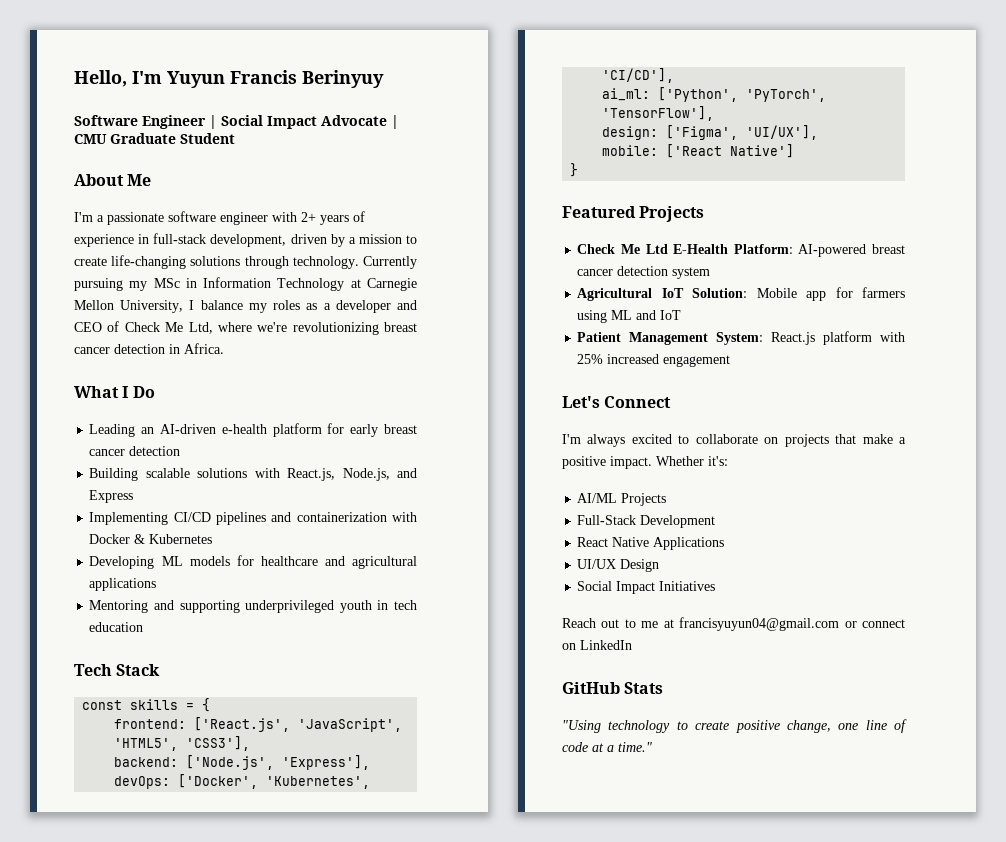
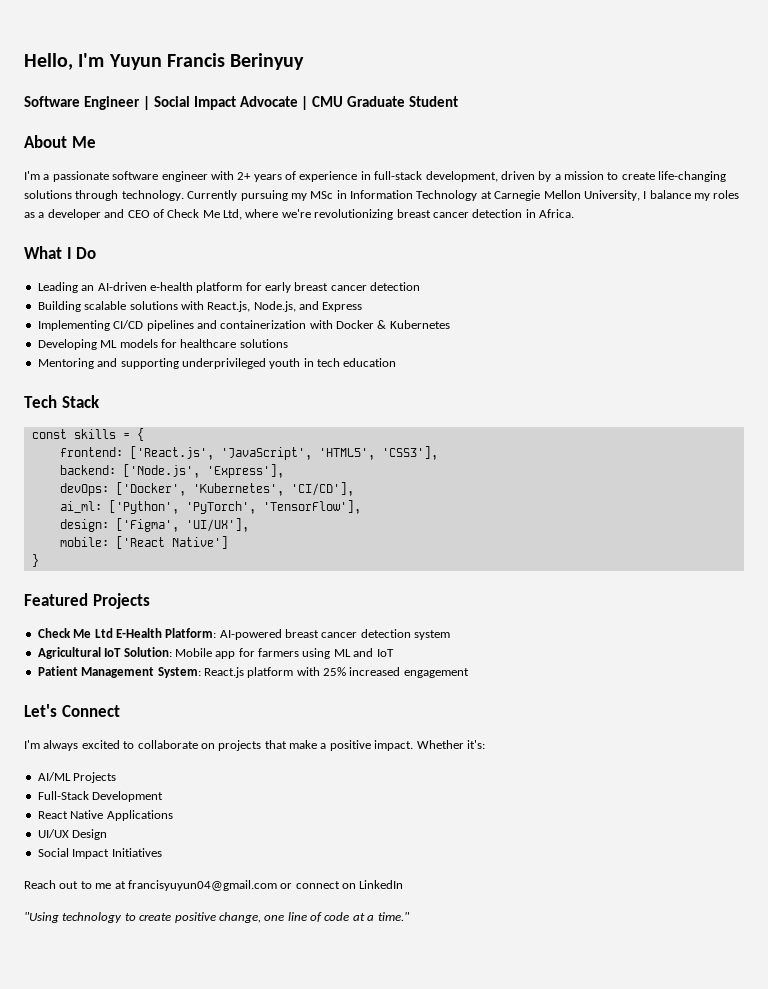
- Developing ML models for healthcare and agricultural applications
+ Developing ML models for healthcare solutions
- GitHub Stats

